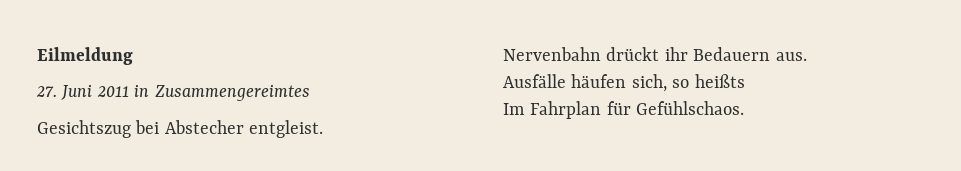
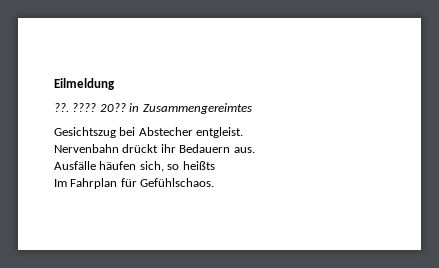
- 27. Juni 2011 in Zusammengereimtes
+ ??. ???? 20?? in Zusammengereimtes

